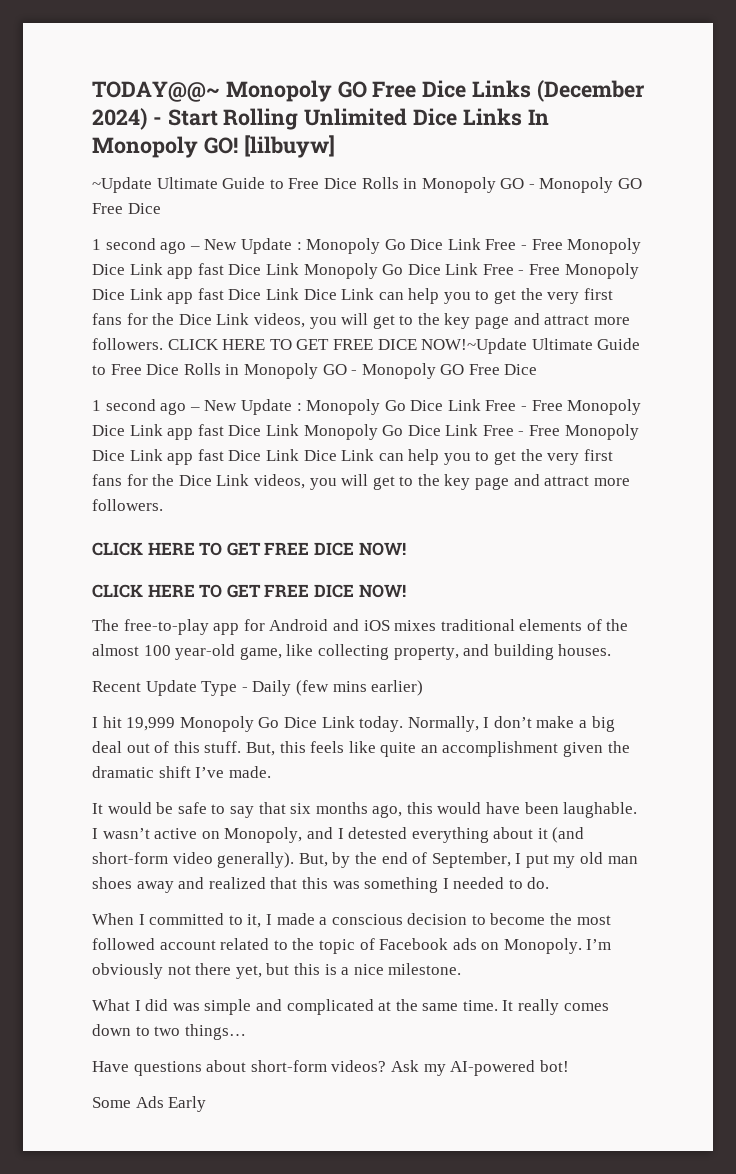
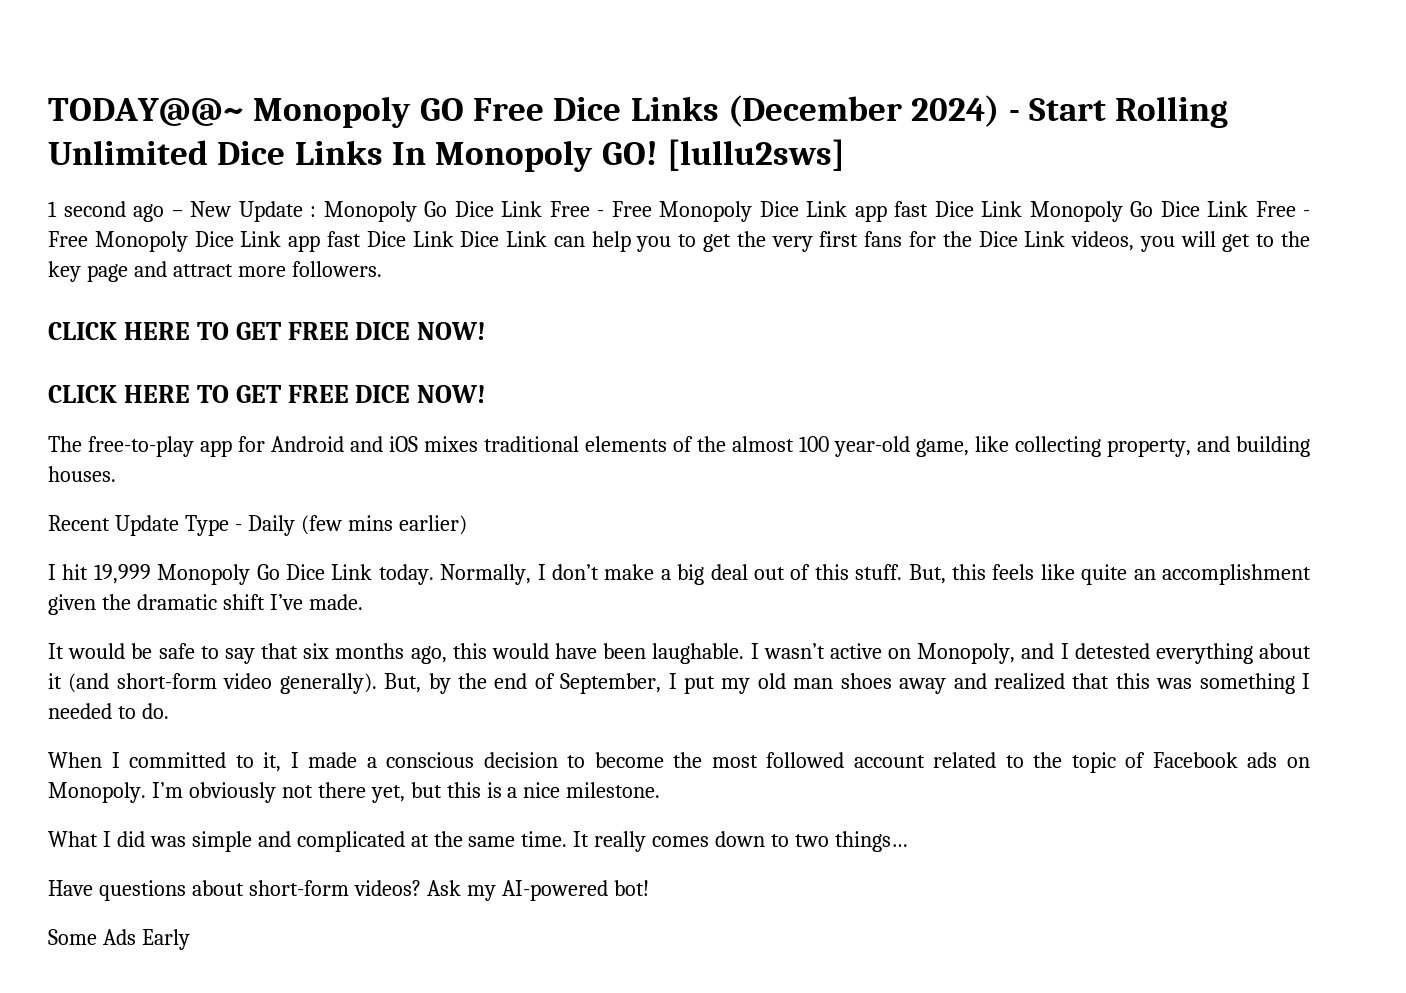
- [lilbuyw]
- ~Update Ultimate Guide to Free Dice Rolls in Monopoly GO - Monopoly GO Free Dice
- 1 second ago – New Update : Monopoly Go Dice Link Free - Free Monopoly Dice Link app fast Dice Link Monopoly Go Dice Link Free - Free Monopoly Dice Link app fast Dice Link Dice Link can help you to get the very first fans for the Dice Link videos, you will get to the key page and attract more followers. CLICK HERE TO GET FREE DICE NOW!~Update Ultimate Guide to Free Dice Rolls in Monopoly GO - Monopoly GO Free Dice
+ [lullu2sws]

